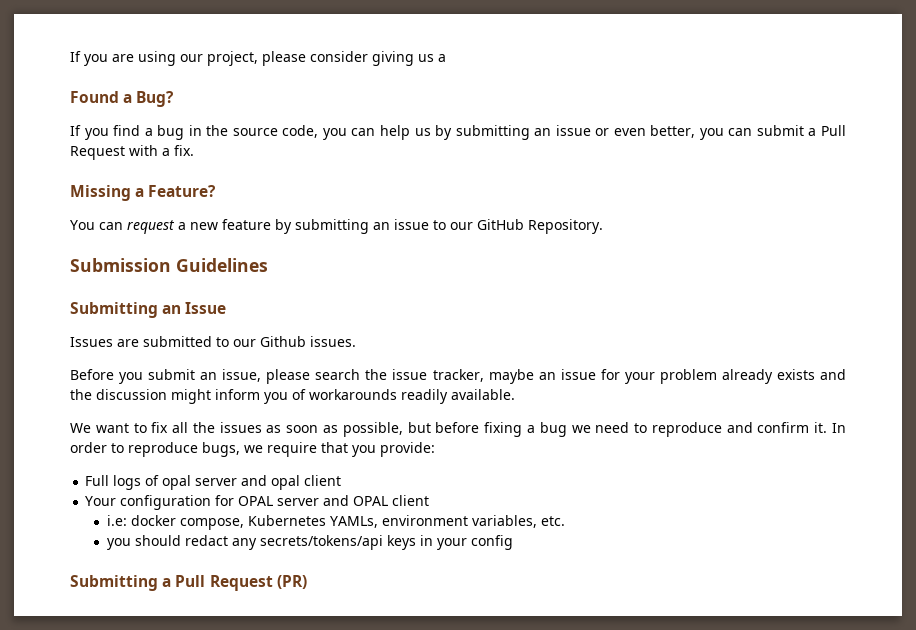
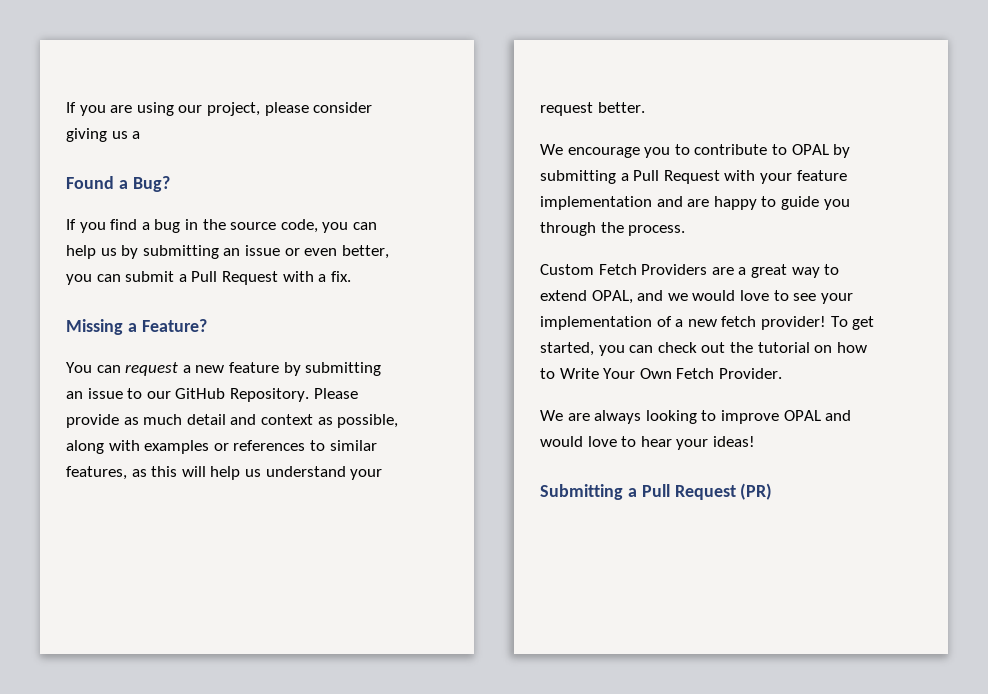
- You can request a new feature by submitting an issue to our GitHub Repository.
- Submission Guidelines
- Submitting an Issue
- Issues are submitted to our Github issues.
- Before you submit an issue, please search the issue tracker, maybe an issue for your problem already exists and the discussion might inform you of workarounds readily available.
- We want to fix all the issues as soon as possible, but before fixing a bug we need to reproduce and confirm it. In order to reproduce bugs, we require that you provide:
- Full logs of opal server and opal client
- Your configuration for OPAL server and OPAL client
- i.e: docker compose, Kubernetes YAMLs, environment variables, etc.
- you should redact any secrets/tokens/api keys in your config
+ You can request a new feature by submitting an issue to our GitHub Repository. Please provide as much detail and context as possible, along with examples or references to similar features, as this will help us understand your request better.
+ We encourage you to contribute to OPAL by submitting a Pull Request with your feature implementation and are happy to guide you through the process.
+ Custom Fetch Providers are a great way to extend OPAL, and we would love to see your implementation of a new fetch provider! To get started, you can check out the tutorial on how to Write Your Own Fetch Provider.
+ We are always looking to improve OPAL and would love to hear your ideas!

